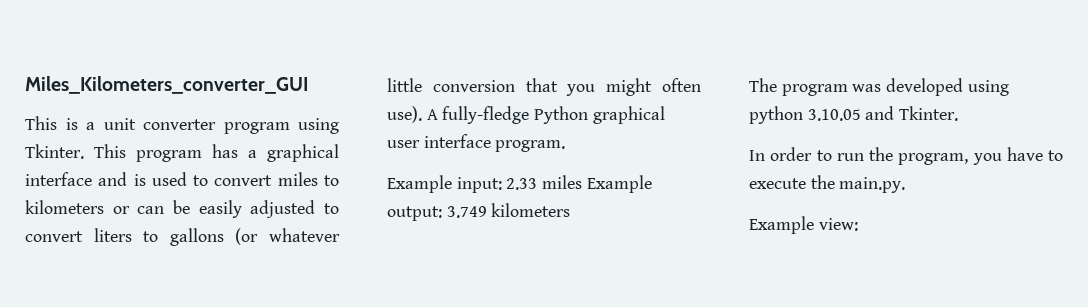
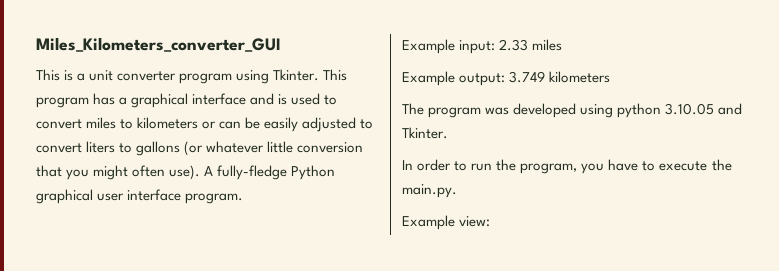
- Example input: 2.33 miles Example output: 3.749 kilometers
+ Example input: 2.33 miles
+ Example output: 3.749 kilometers

